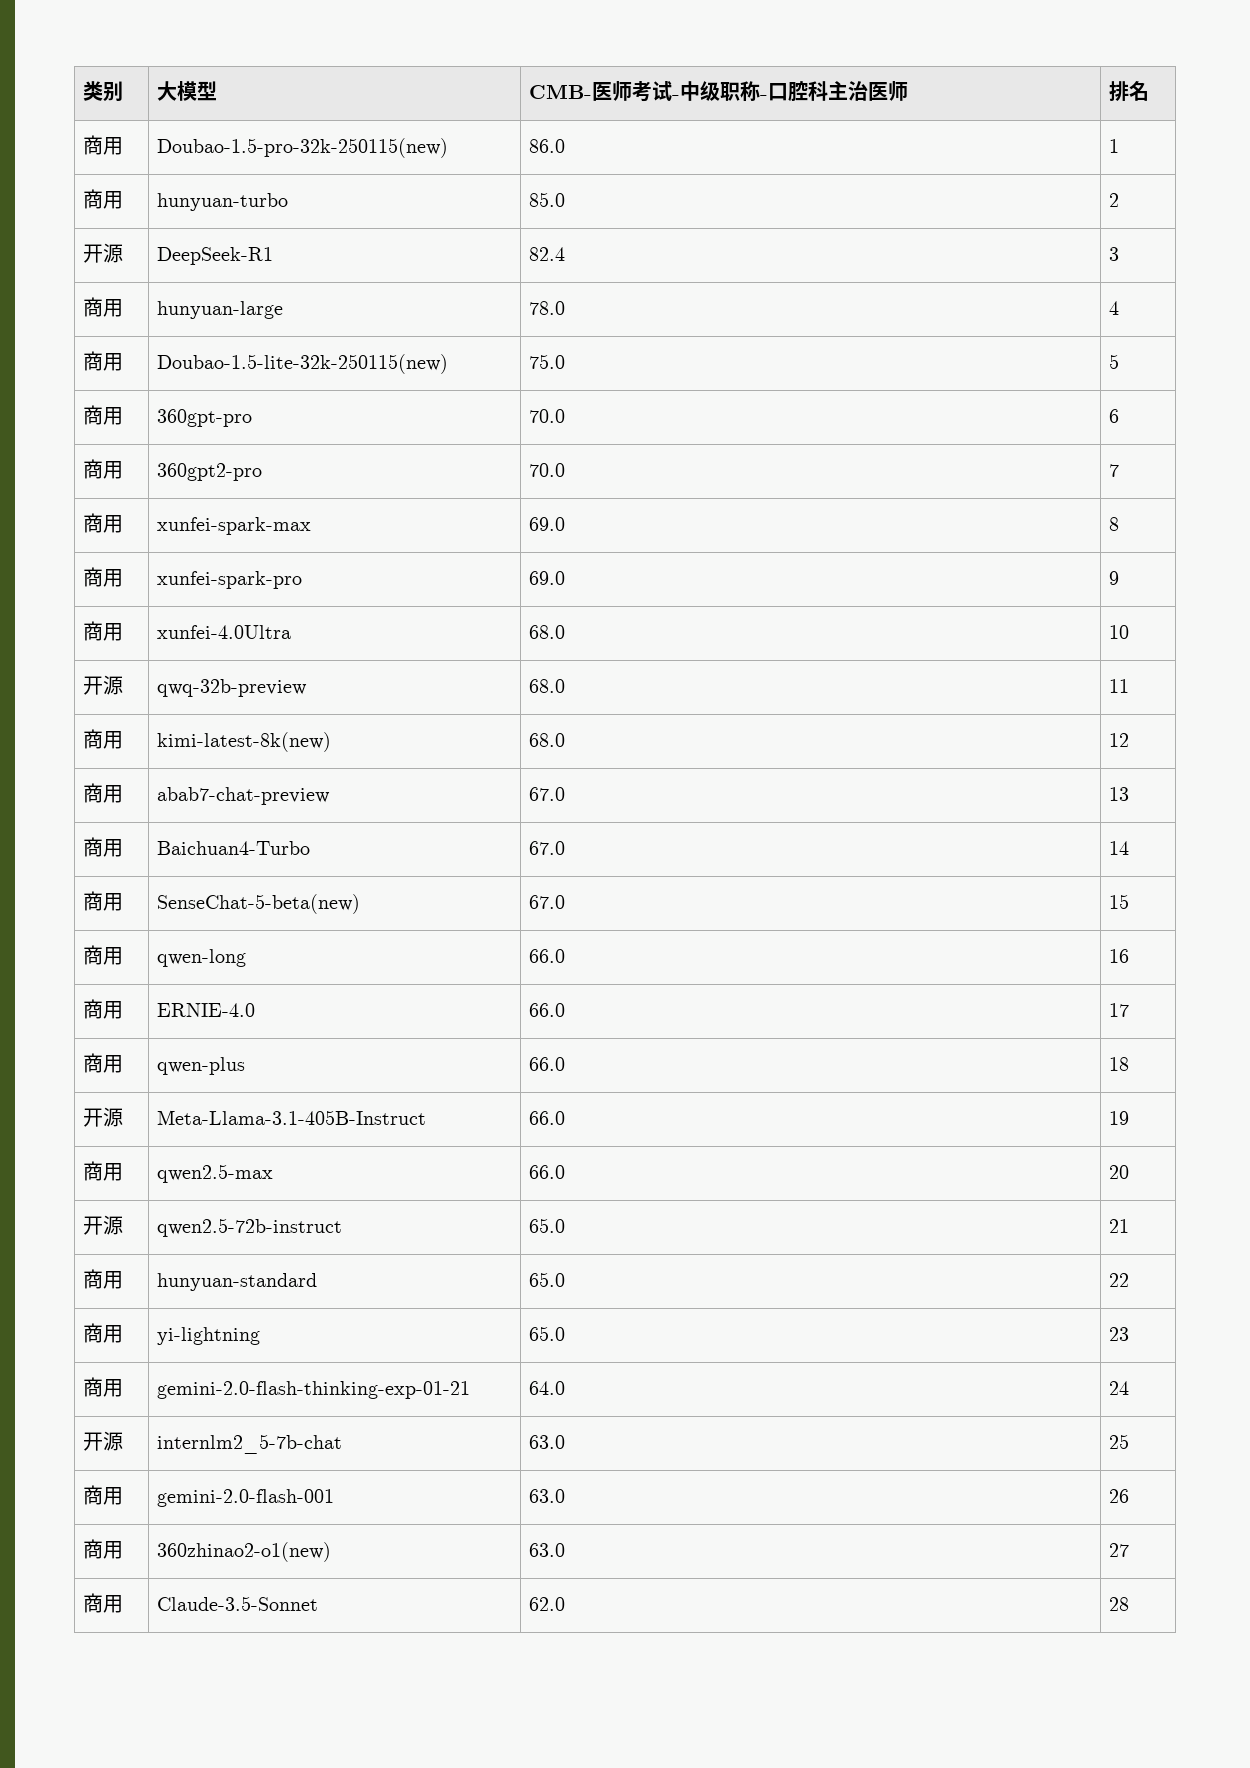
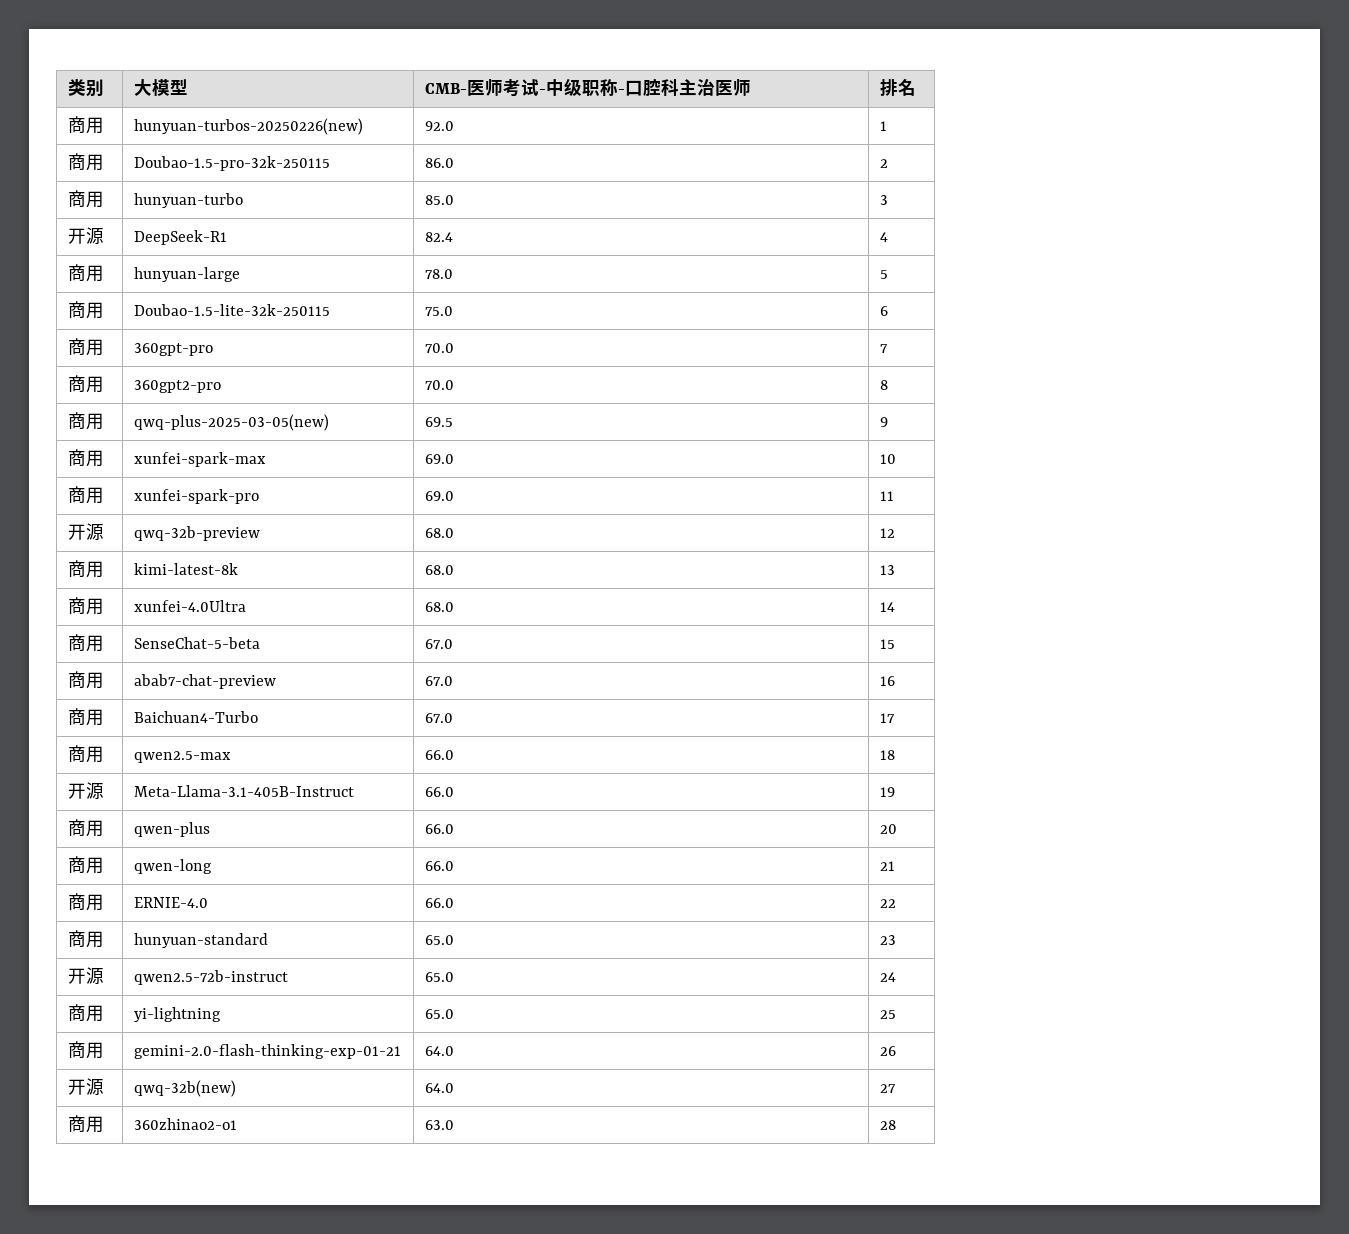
- 商用 | Doubao-1.5-pro-32k-250115(new) | 86.0 | 1
+ 商用 | hunyuan-turbos-20250226(new) | 92.0 | 1
+ 商用 | Doubao-1.5-pro-32k-250115 | 86.0 | 2
- 商用 | hunyuan-turbo | 85.0 | 2
+ 商用 | hunyuan-turbo | 85.0 | 3
- 开源 | DeepSeek-R1 | 82.4 | 3
+ 开源 | DeepSeek-R1 | 82.4 | 4
- 商用 | hunyuan-large | 78.0 | 4
- 商用 | Doubao-1.5-lite-32k-250115(new) | 75.0 | 5
+ 商用 | hunyuan-large | 78.0 | 5
+ 商用 | Doubao-1.5-lite-32k-250115 | 75.0 | 6
- 商用 | 360gpt-pro | 70.0 | 6
+ 商用 | 360gpt-pro | 70.0 | 7
- 商用 | 360gpt2-pro | 70.0 | 7
+ 商用 | 360gpt2-pro | 70.0 | 8
+ 商用 | qwq-plus-2025-03-05(new) | 69.5 | 9
- 商用 | xunfei-spark-max | 69.0 | 8
+ 商用 | xunfei-spark-max | 69.0 | 10
- 商用 | xunfei-spark-pro | 69.0 | 9
- 商用 | xunfei-4.0Ultra | 68.0 | 10
- 开源 | qwq-32b-preview | 68.0 | 11
- 商用 | kimi-latest-8k(new) | 68.0 | 12
+ 商用 | xunfei-spark-pro | 69.0 | 11
+ 开源 | qwq-32b-preview | 68.0 | 12
+ 商用 | kimi-latest-8k | 68.0 | 13
+ 商用 | xunfei-4.0Ultra | 68.0 | 14
+ 商用 | SenseChat-5-beta | 67.0 | 15
- 商用 | abab7-chat-preview | 67.0 | 13
+ 商用 | abab7-chat-preview | 67.0 | 16
- 商用 | Baichuan4-Turbo | 67.0 | 14
- 商用 | SenseChat-5-beta(new) | 67.0 | 15
- 商用 | qwen-long | 66.0 | 16
- 商用 | ERNIE-4.0 | 66.0 | 17
+ 商用 | Baichuan4-Turbo | 67.0 | 17
- 商用 | qwen-plus | 66.0 | 18
+ 商用 | qwen2.5-max | 66.0 | 18
- 商用 | qwen2.5-max | 66.0 | 20
+ 商用 | qwen-plus | 66.0 | 20
- 开源 | qwen2.5-72b-instruct | 65.0 | 21
- 商用 | hunyuan-standard | 65.0 | 22
+ 商用 | qwen-long | 66.0 | 21
+ 商用 | ERNIE-4.0 | 66.0 | 22
+ 商用 | hunyuan-standard | 65.0 | 23
+ 开源 | qwen2.5-72b-instruct | 65.0 | 24
- 商用 | yi-lightning | 65.0 | 23
+ 商用 | yi-lightning | 65.0 | 25
- 商用 | gemini-2.0-flash-thinking-exp-01-21 | 64.0 | 24
- 开源 | internlm2_5-7b-chat | 63.0 | 25
- 商用 | gemini-2.0-flash-001 | 63.0 | 26
- 商用 | 360zhinao2-o1(new) | 63.0 | 27
+ 商用 | gemini-2.0-flash-thinking-exp-01-21 | 64.0 | 26
+ 开源 | qwq-32b(new) | 64.0 | 27
- 商用 | Claude-3.5-Sonnet | 62.0 | 28
+ 商用 | 360zhinao2-o1 | 63.0 | 28

